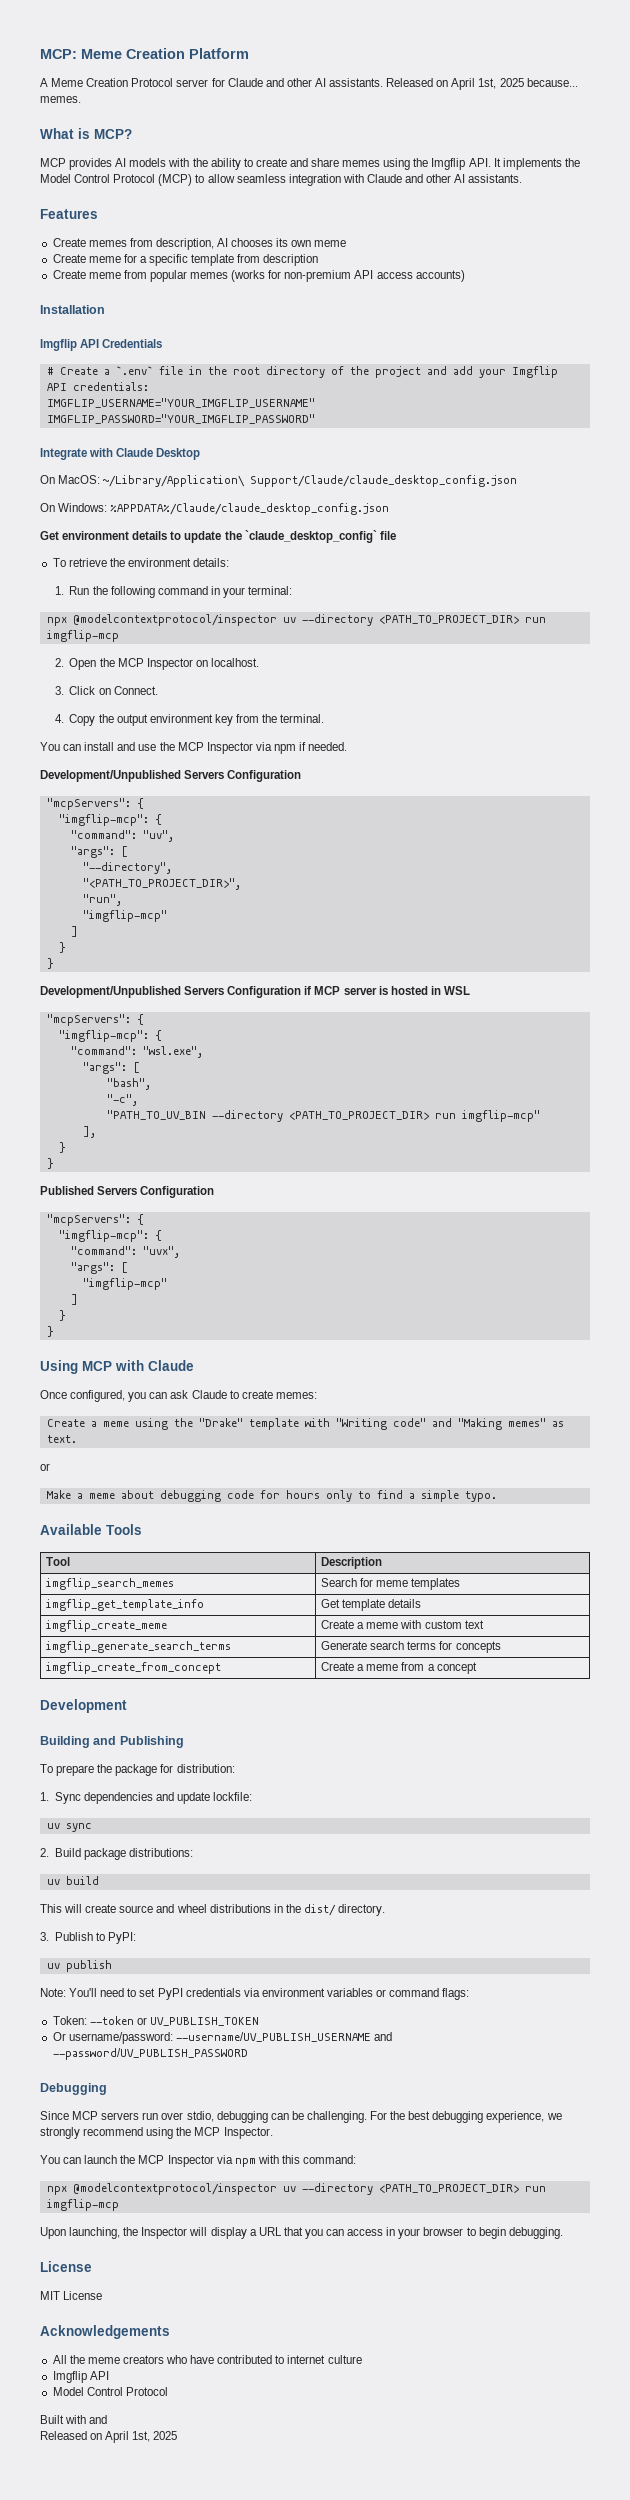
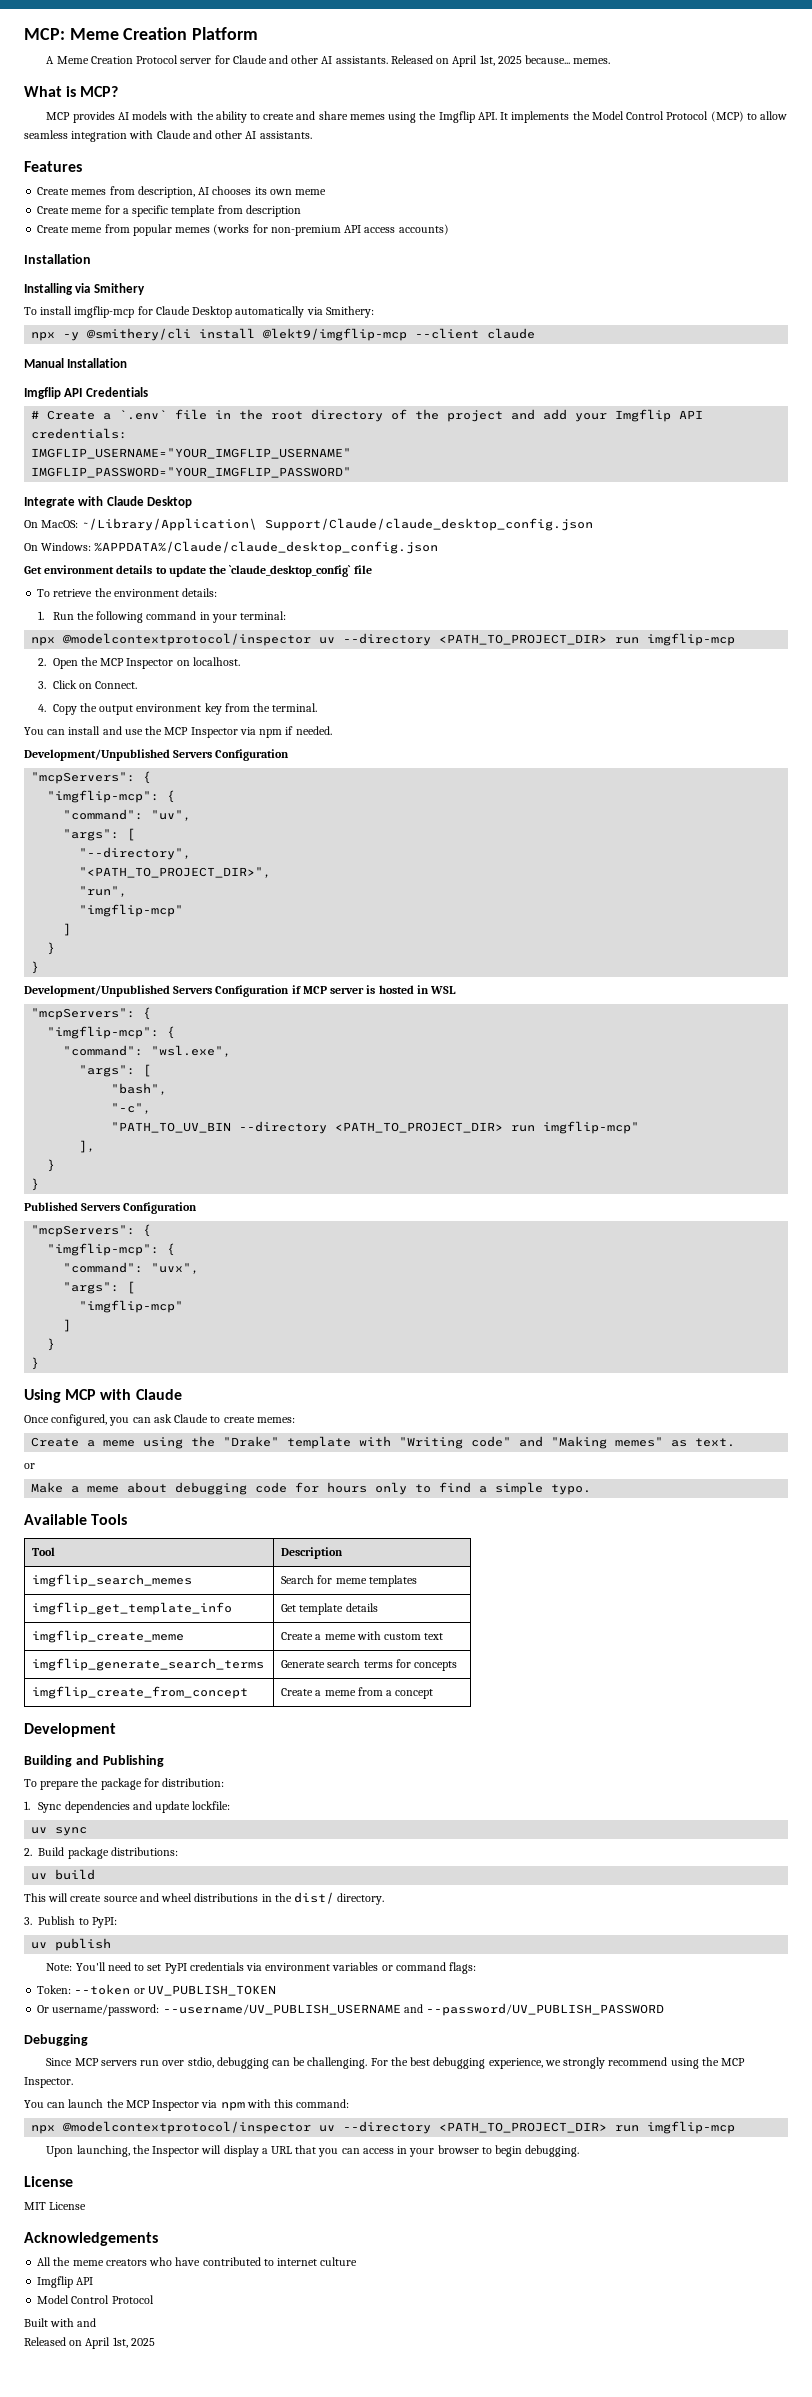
+ Installing via Smithery
+ To install imgflip-mcp for Claude Desktop automatically via Smithery:
+ npx -y @smithery/cli install @lekt9/imgflip-mcp --client claude
+ Manual Installation

